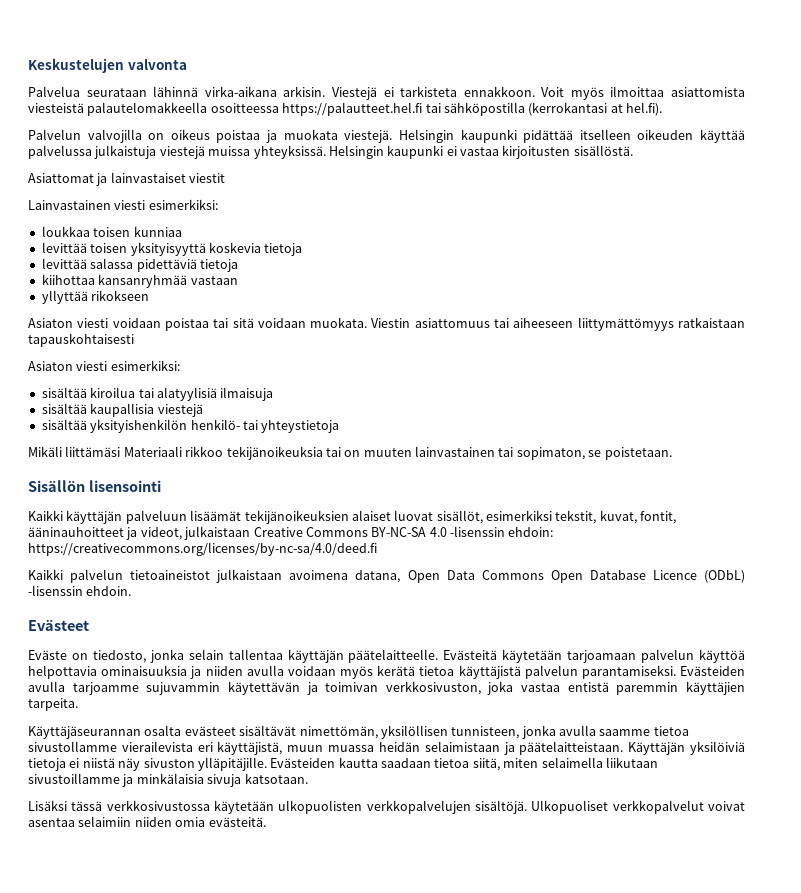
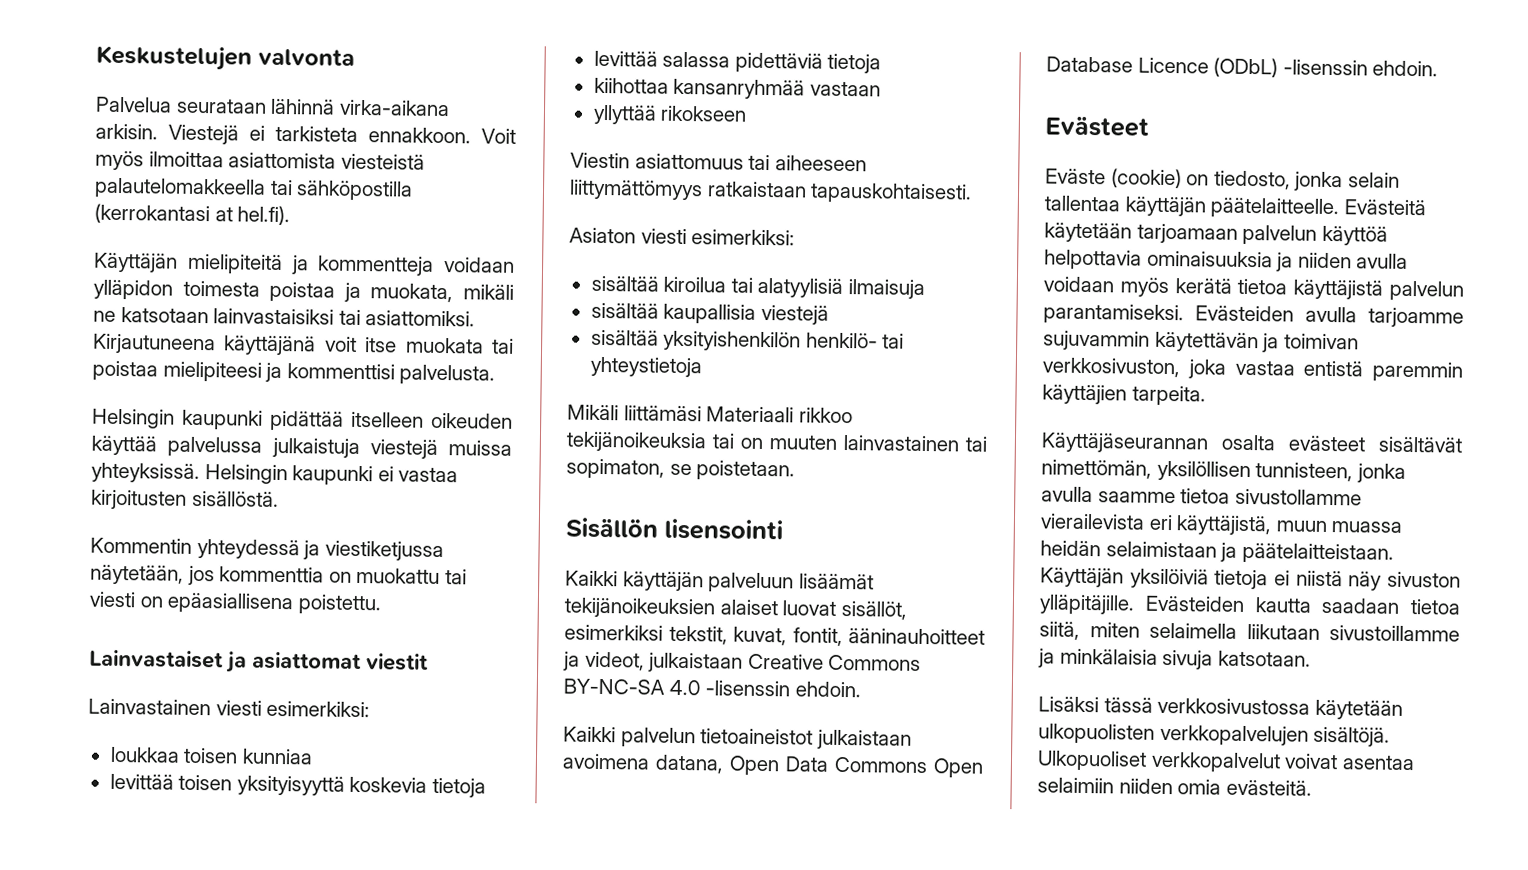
- Voit myös ilmoittaa asiattomista viesteistä palautelomakkeella osoitteessa https://palautteet.hel.fi tai sähköpostilla (kerrokantasi at hel.fi).
+ Voit myös ilmoittaa asiattomista viesteistä palautelomakkeella tai sähköpostilla (kerrokantasi at hel.fi).
- Palvelun valvojilla on oikeus poistaa ja muokata viestejä. Helsingin kaupunki pidättää itselleen oikeuden käyttää palvelussa julkaistuja viestejä muissa yhteyksissä.
+ Käyttäjän mielipiteitä ja kommentteja voidaan ylläpidon toimesta poistaa ja muokata, mikäli ne katsotaan lainvastaisiksi tai asiattomiksi. Kirjautuneena käyttäjänä voit itse muokata tai poistaa mielipiteesi ja kommenttisi palvelusta.
+ Helsingin kaupunki pidättää itselleen oikeuden käyttää palvelussa julkaistuja viestejä muissa yhteyksissä.
- Asiattomat ja lainvastaiset viestit
+ Kommentin yhteydessä ja viestiketjussa näytetään, jos kommenttia on muokattu tai viesti on epäasiallisena poistettu.
+ Lainvastaiset ja asiattomat viestit
- Asiaton viesti voidaan poistaa tai sitä voidaan muokata. Viestin asiattomuus tai aiheeseen liittymättömyys ratkaistaan tapauskohtaisesti
+ Viestin asiattomuus tai aiheeseen liittymättömyys ratkaistaan tapauskohtaisesti.
- Kaikki käyttäjän palveluun lisäämät tekijänoikeuksien alaiset luovat sisällöt, esimerkiksi tekstit, kuvat, fontit, ääninauhoitteet ja videot, julkaistaan Creative Commons BY-NC-SA 4.0 -lisenssin ehdoin: https://creativecommons.org/licenses/by-nc-sa/4.0/deed.fi
+ Kaikki käyttäjän palveluun lisäämät tekijänoikeuksien alaiset luovat sisällöt, esimerkiksi tekstit, kuvat, fontit, ääninauhoitteet ja videot, julkaistaan Creative Commons BY-NC-SA 4.0 -lisenssin ehdoin.
- Eväste on tiedosto, jonka selain tallentaa käyttäjän päätelaitteelle.
+ Eväste (cookie) on tiedosto, jonka selain tallentaa käyttäjän päätelaitteelle.

